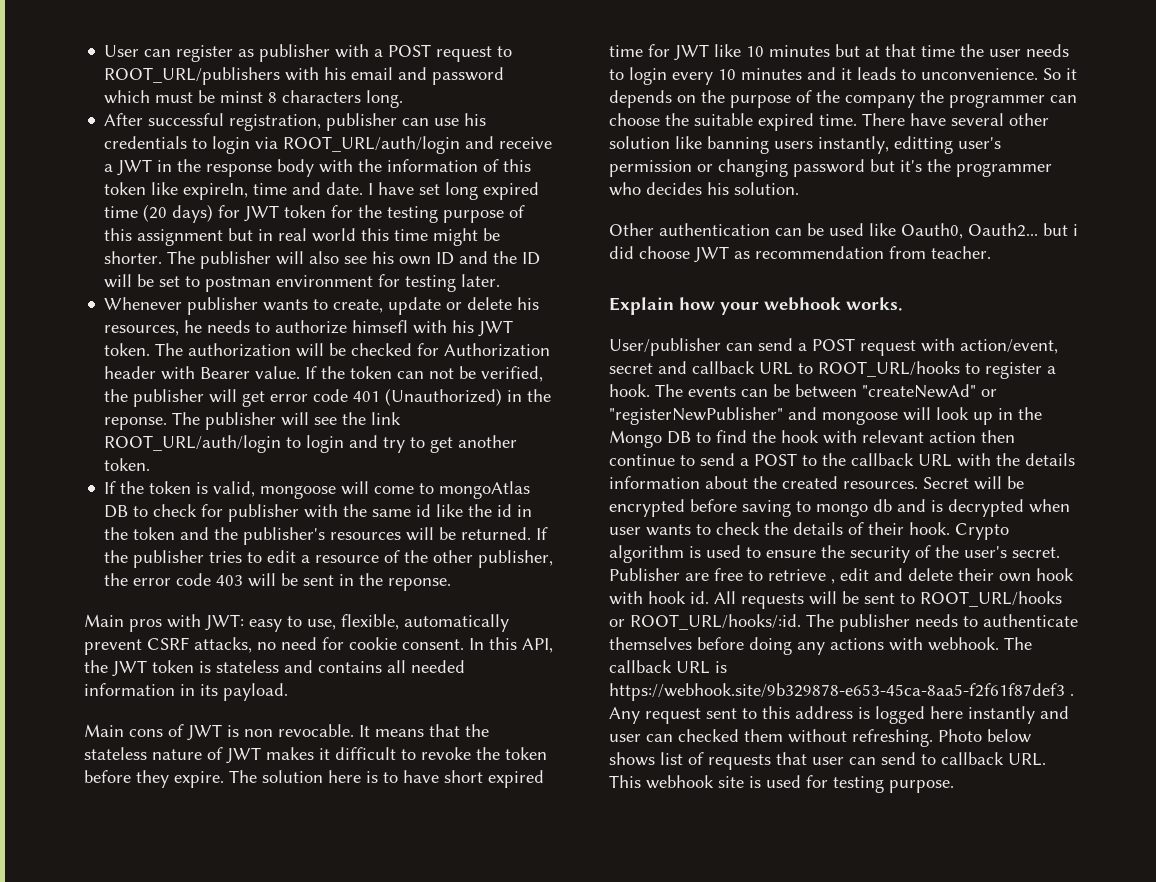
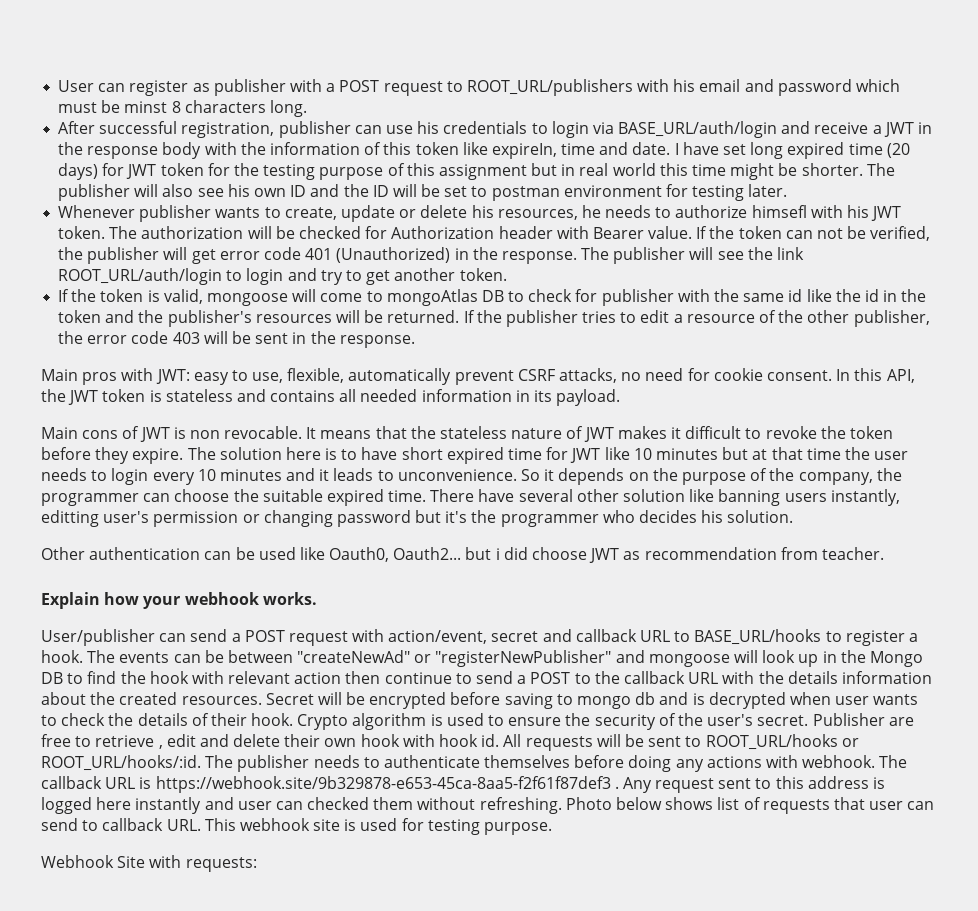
- After successful registration, publisher can use his credentials to login via ROOT_URL/auth/login and receive a JWT in the response body with the information of this token like expireIn, time and date.
+ After successful registration, publisher can use his credentials to login via BASE_URL/auth/login and receive a JWT in the response body with the information of this token like expireIn, time and date.
- If the token can not be verified, the publisher will get error code 401 (Unauthorized) in the reponse.
+ If the token can not be verified, the publisher will get error code 401 (Unauthorized) in the response.
- If the publisher tries to edit a resource of the other publisher, the error code 403 will be sent in the reponse.
+ If the publisher tries to edit a resource of the other publisher, the error code 403 will be sent in the response.
- So it depends on the purpose of the company the programmer can choose the suitable expired time.
+ So it depends on the purpose of the company, the programmer can choose the suitable expired time.
- User/publisher can send a POST request with action/event, secret and callback URL to ROOT_URL/hooks to register a hook.
+ User/publisher can send a POST request with action/event, secret and callback URL to BASE_URL/hooks to register a hook.
+ Webhook Site with requests:

